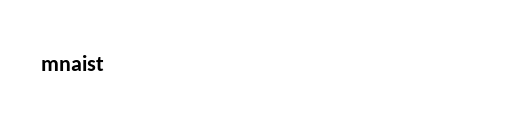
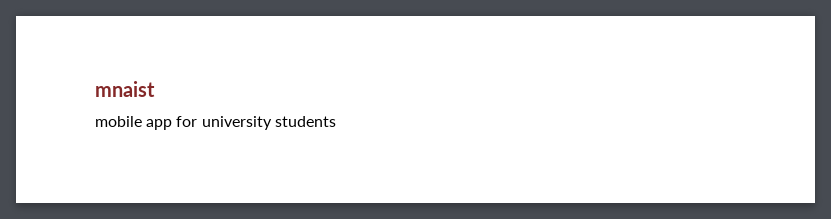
+ mobile app for university students

